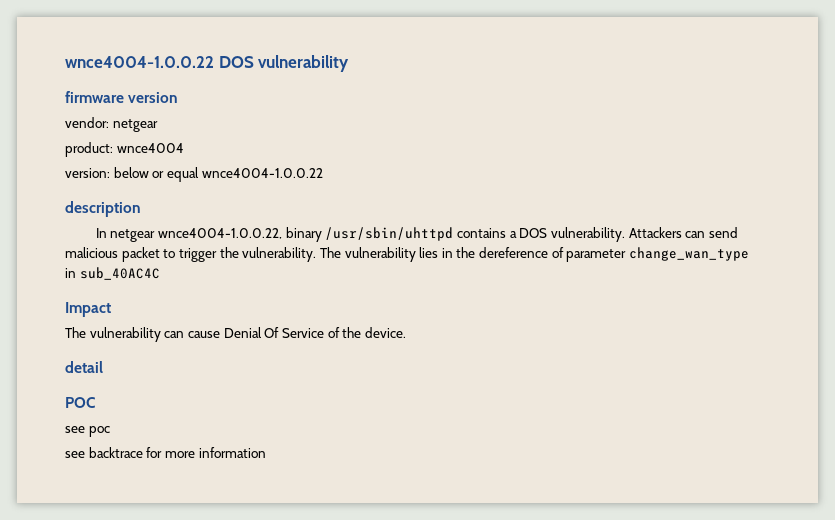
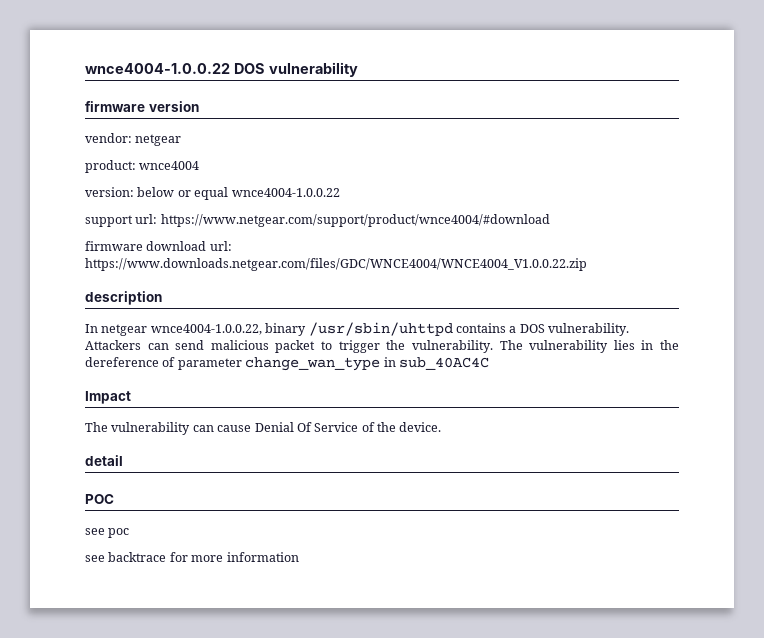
+ support url: https://www.netgear.com/support/product/wnce4004/#download
+ firmware download url: https://www.downloads.netgear.com/files/GDC/WNCE4004/WNCE4004_V1.0.0.22.zip

